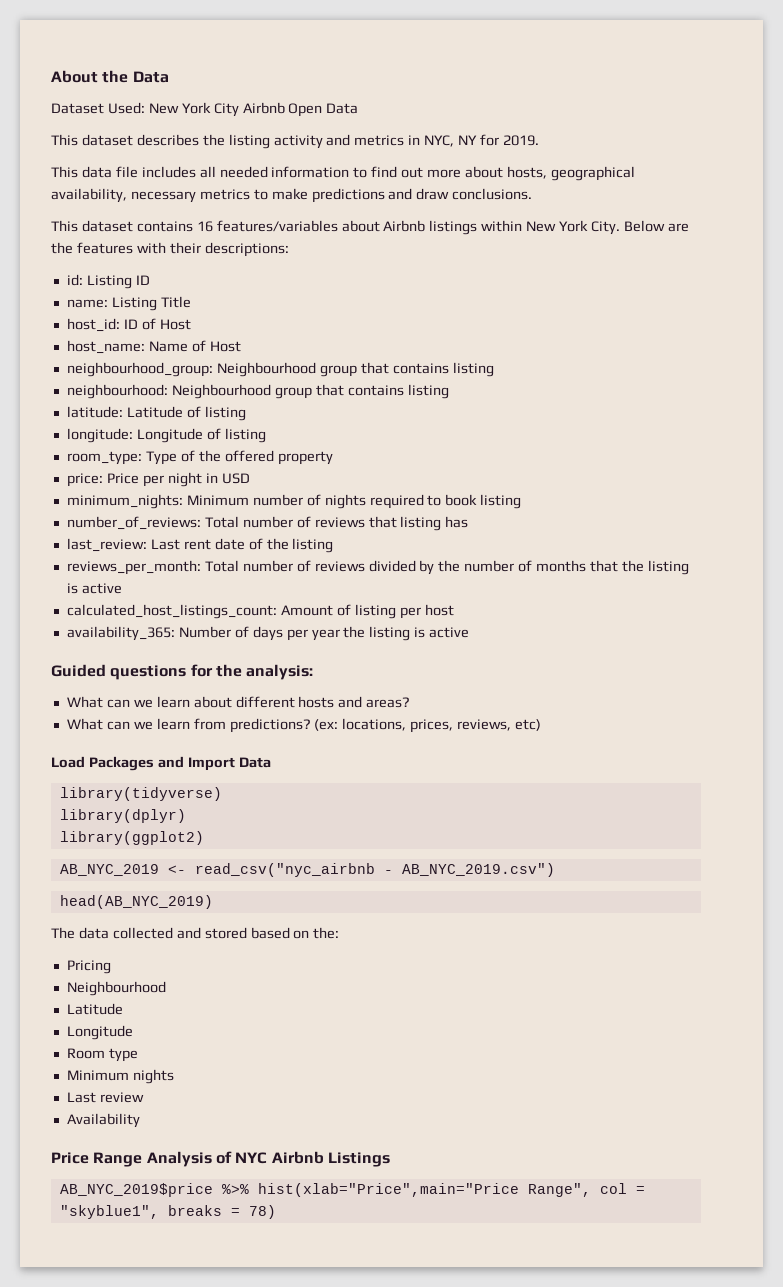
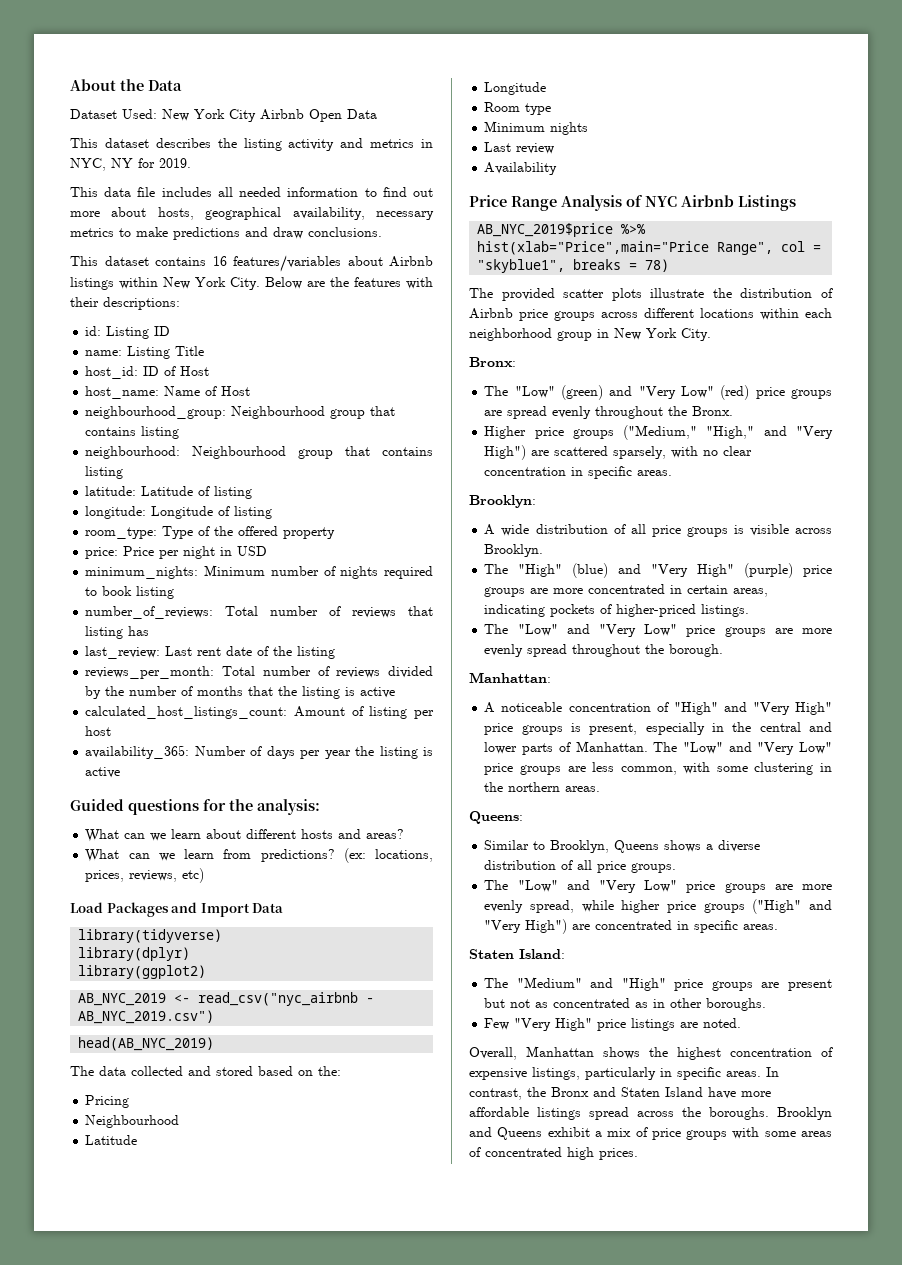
+ The provided scatter plots illustrate the distribution of Airbnb price groups across different locations within each neighborhood group in New York City.
+ Bronx:
+ The "Low" (green) and "Very Low" (red) price groups are spread evenly throughout the Bronx.
+ Higher price groups ("Medium," "High," and "Very High") are scattered sparsely, with no clear concentration in specific areas.
+ Brooklyn:
+ A wide distribution of all price groups is visible across Brooklyn.
+ The "High" (blue) and "Very High" (purple) price groups are more concentrated in certain areas, indicating pockets of higher-priced listings.
+ The "Low" and "Very Low" price groups are more evenly spread throughout the borough.
+ Manhattan:
+ A noticeable concentration of "High" and "Very High" price groups is present, especially in the central and lower parts of Manhattan. The "Low" and "Very Low" price groups are less common, with some clustering in the northern areas.
+ Queens:
+ Similar to Brooklyn, Queens shows a diverse distribution of all price groups.
+ The "Low" and "Very Low" price groups are more evenly spread, while higher price groups ("High" and "Very High") are concentrated in specific areas.
+ Staten Island:
+ The "Medium" and "High" price groups are present but not as concentrated as in other boroughs.
+ Few "Very High" price listings are noted.
+ Overall, Manhattan shows the highest concentration of expensive listings, particularly in specific areas. In contrast, the Bronx and Staten Island have more affordable listings spread across the boroughs. Brooklyn and Queens exhibit a mix of price groups with some areas of concentrated high prices.

